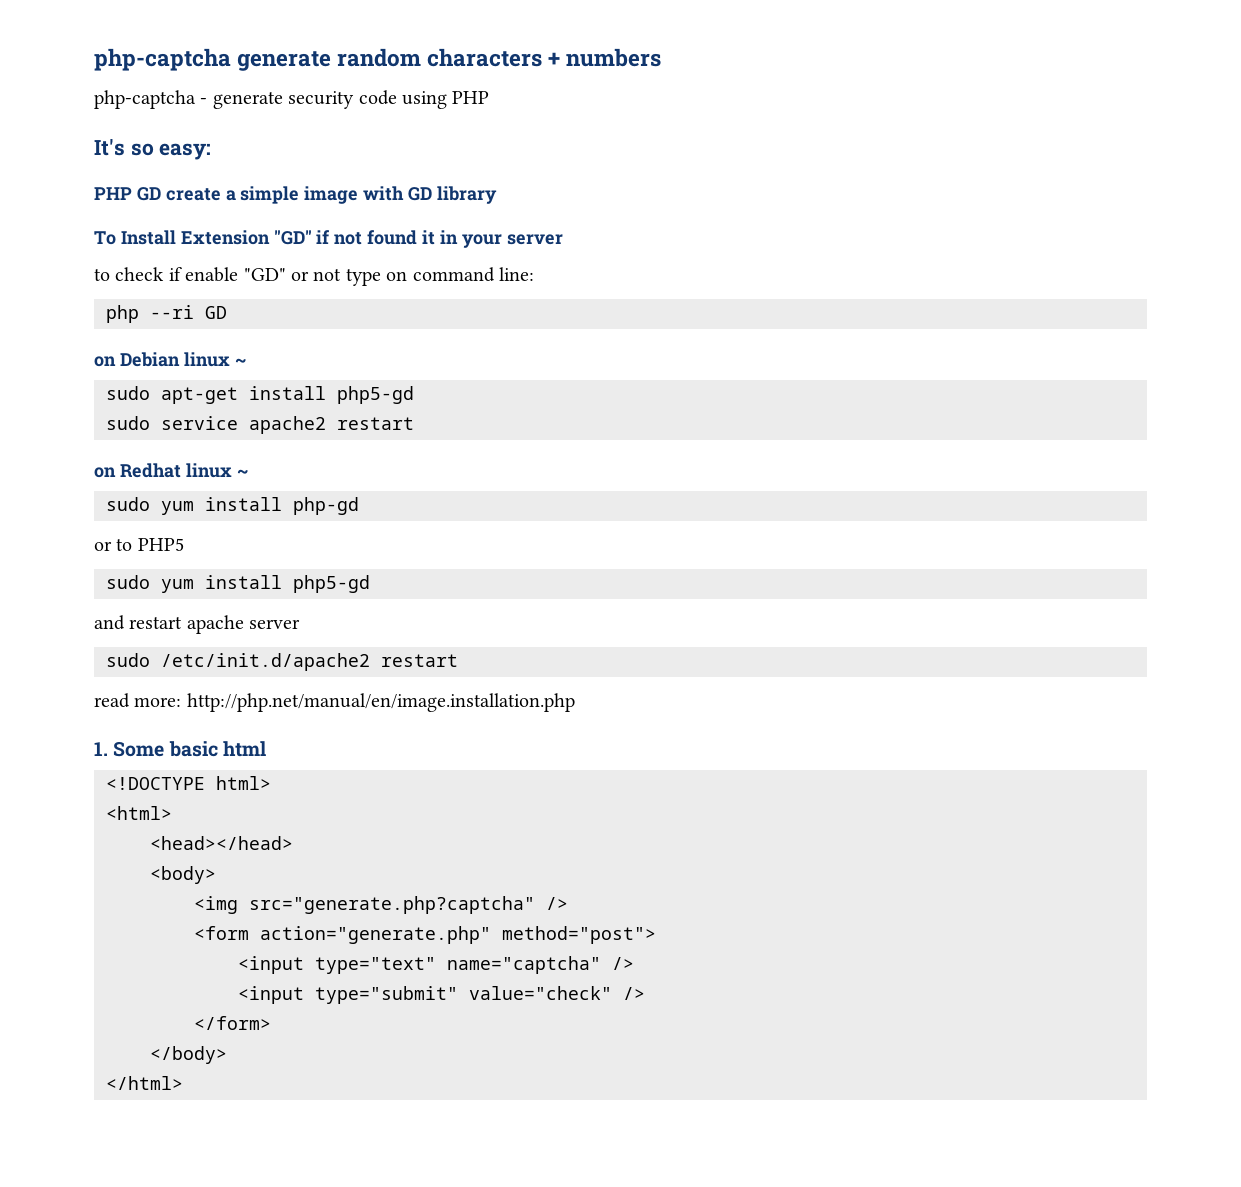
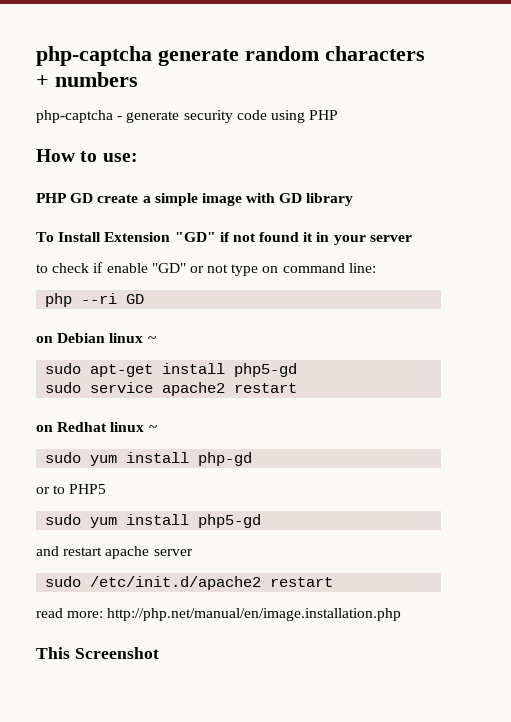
- It's so easy:
+ How to use:
- 1. Some basic html
- <!DOCTYPE html>
- <html>
- <head></head>
- <body>
- <img src="generate.php?captcha" />
- <form action="generate.php" method="post">
- <input type="text" name="captcha" />
- <input type="submit" value="check" />
- </form>
- </body>
- </html>
+ This Screenshot

